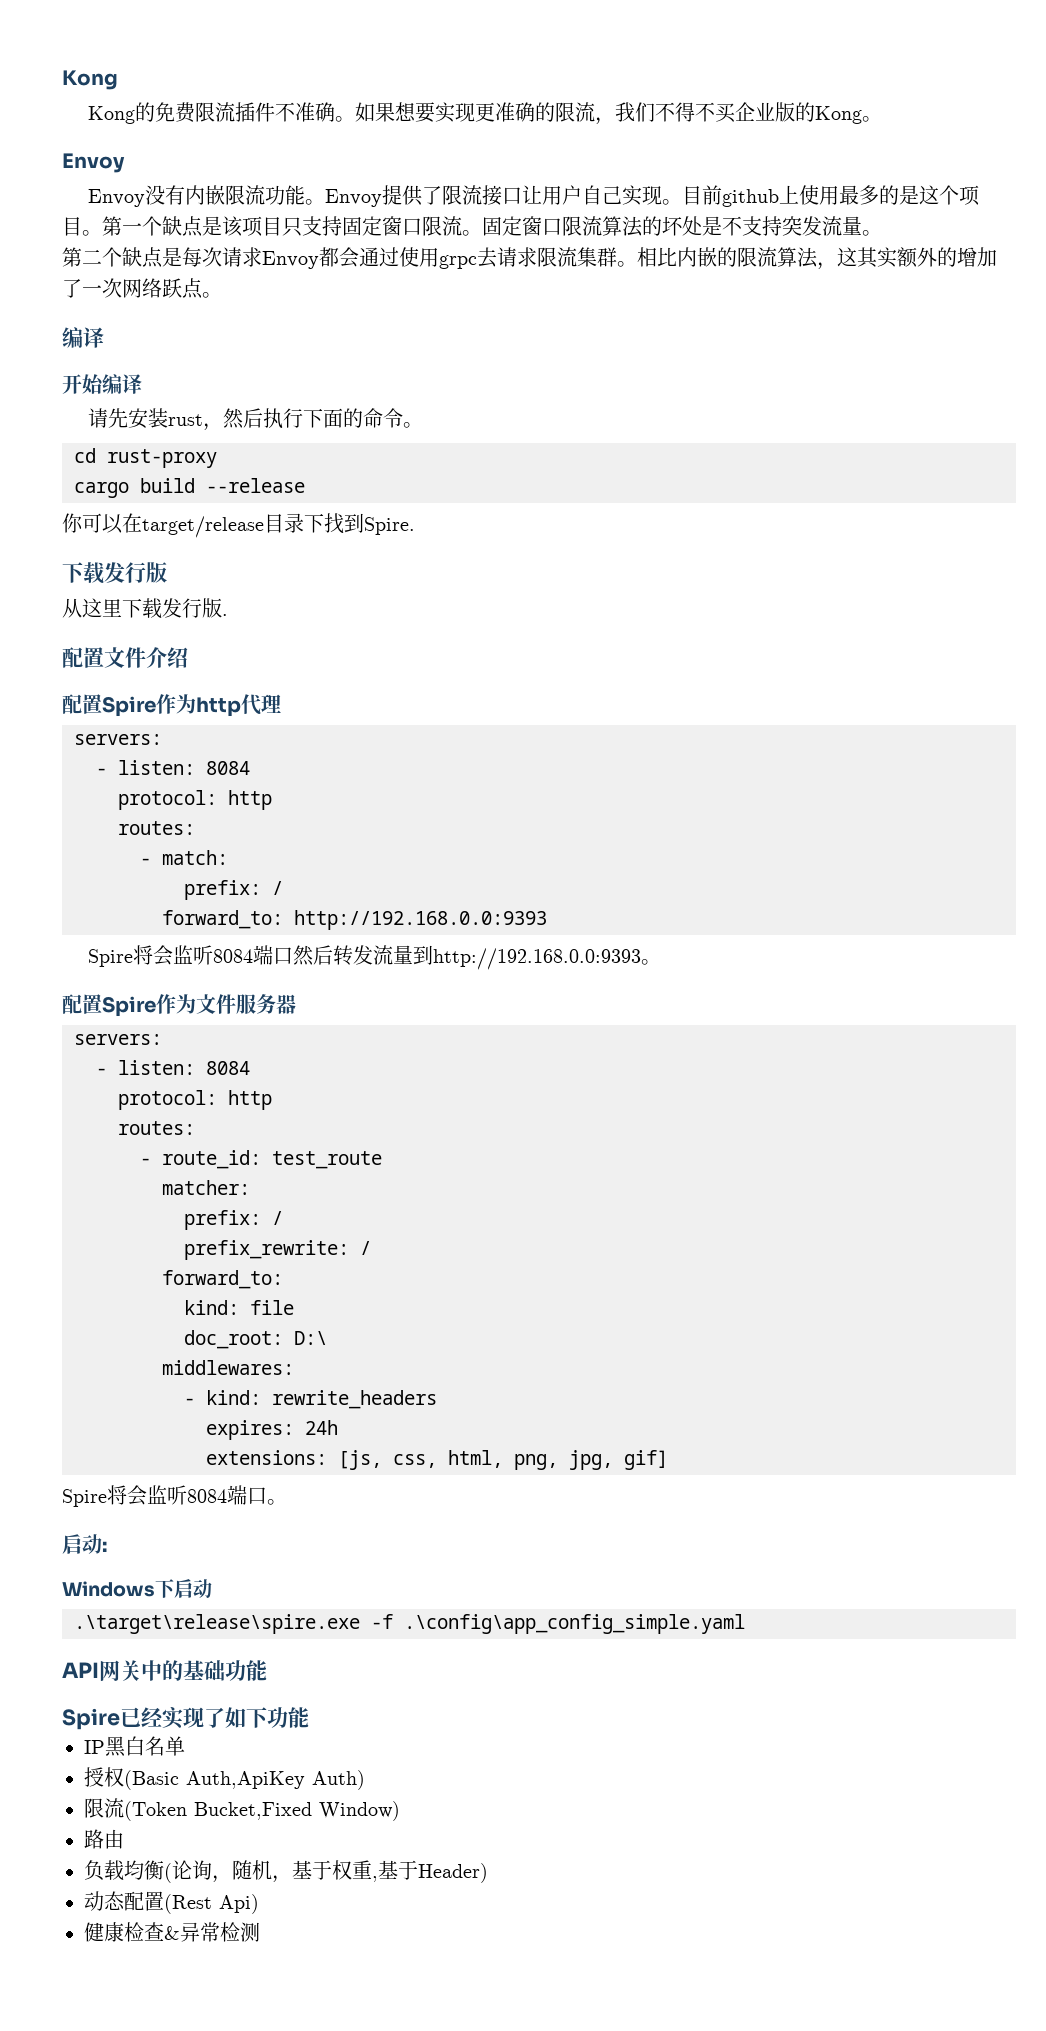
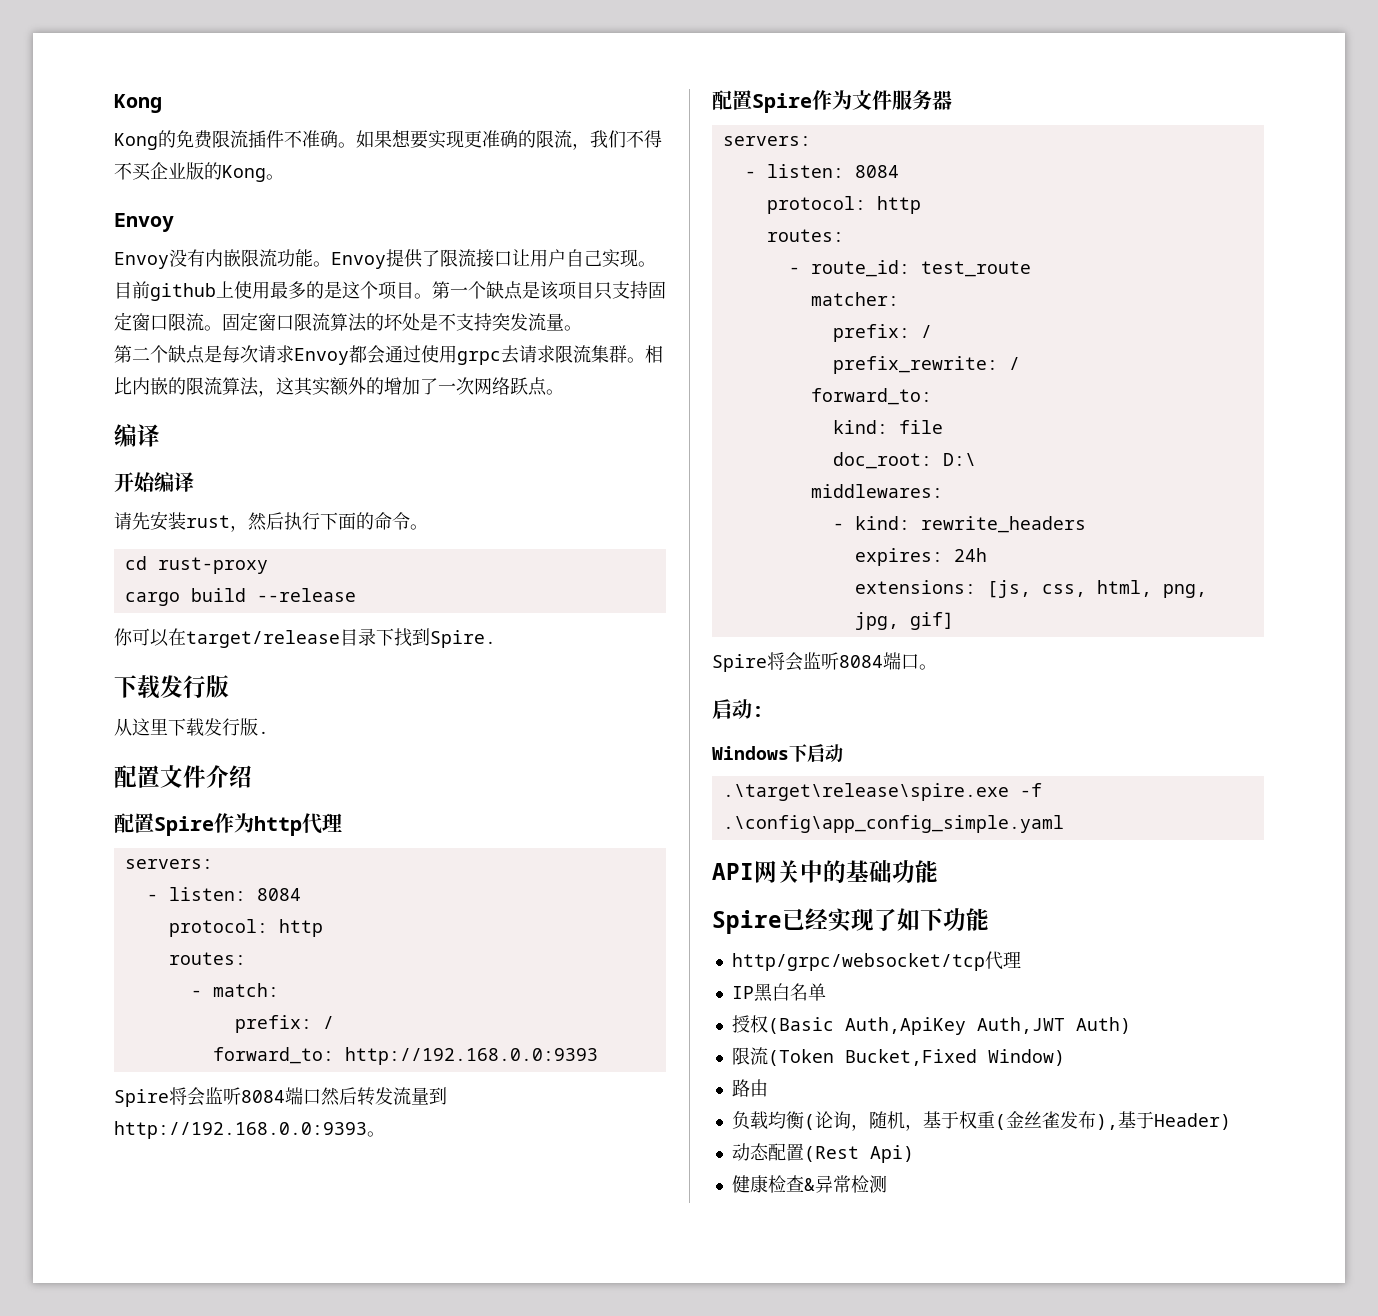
+ http/grpc/websocket/tcp代理
- 授权(Basic Auth,ApiKey Auth)
+ 授权(Basic Auth,ApiKey Auth,JWT Auth)
- 负载均衡(论询，随机，基于权重,基于Header)
+ 负载均衡(论询，随机，基于权重(金丝雀发布),基于Header)

